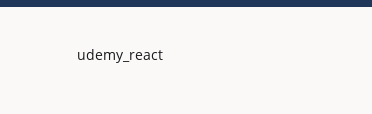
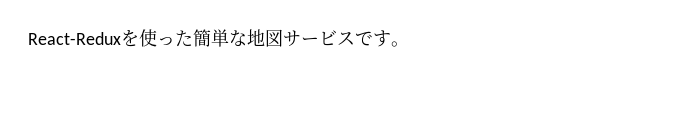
- udemy_react
+ React-Reduxを使った簡単な地図サービスです。

